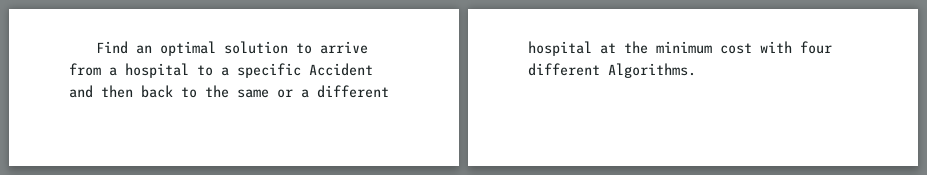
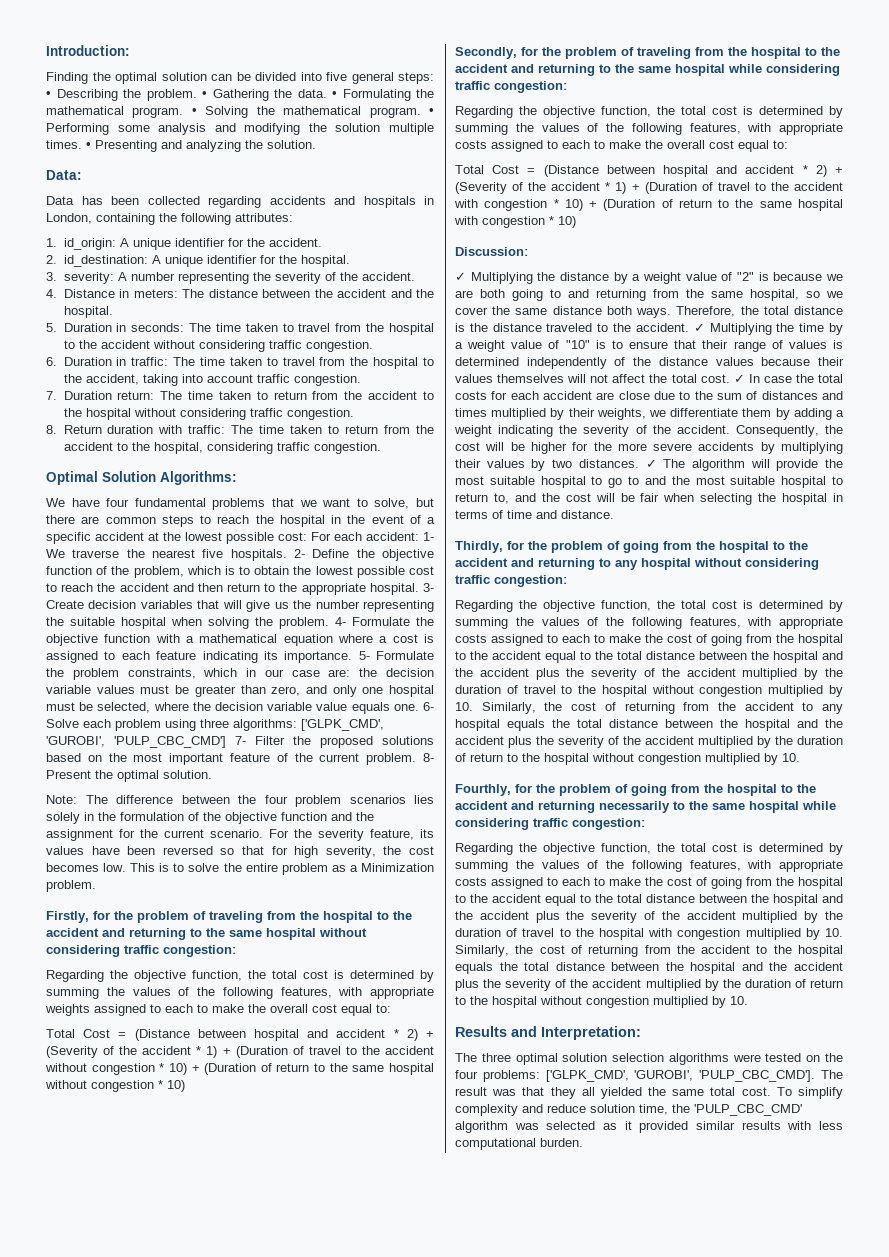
- Find an optimal solution to arrive from a hospital to a specific Accident and then back to the same or a different hospital at the minimum cost with four different Algorithms.
+ Introduction:
+ Finding the optimal solution can be divided into five general steps: • Describing the problem. • Gathering the data. • Formulating the mathematical program. • Solving the mathematical program. • Performing some analysis and modifying the solution multiple times. • Presenting and analyzing the solution.
+ Data:
+ Data has been collected regarding accidents and hospitals in London, containing the following attributes:
+ 1. id_origin: A unique identifier for the accident.
+ 2. id_destination: A unique identifier for the hospital.
+ 3. severity: A number representing the severity of the accident.
+ 4. Distance in meters: The distance between the accident and the hospital.
+ 5. Duration in seconds: The time taken to travel from the hospital to the accident without considering traffic congestion.
+ 6. Duration in traffic: The time taken to travel from the hospital to the accident, taking into account traffic congestion.
+ 7. Duration return: The time taken to return from the accident to the hospital without considering traffic congestion.
+ 8. Return duration with traffic: The time taken to return from the accident to the hospital, considering traffic congestion.
+ Optimal Solution Algorithms:
+ We have four fundamental problems that we want to solve, but there are common steps to reach the hospital in the event of a specific accident at the lowest possible cost: For each accident: 1- We traverse the nearest five hospitals. 2- Define the objective function of the problem, which is to obtain the lowest possible cost to reach the accident and then return to the appropriate hospital. 3- Create decision variables that will give us the number representing the suitable hospital when solving the problem. 4- Formulate the objective function with a mathematical equation where a cost is assigned to each feature indicating its importance. 5- Formulate the problem constraints, which in our case are: the decision variable values must be greater than zero, and only one hospital must be selected, where the decision variable value equals one. 6- Solve each problem using three algorithms: ['GLPK_CMD', 'GUROBI', 'PULP_CBC_CMD'] 7- Filter the proposed solutions based on the most important feature of the current problem. 8- Present the optimal solution.
+ Note: The difference between the four problem scenarios lies solely in the formulation of the objective function and the assignment for the current scenario. For the severity feature, its values have been reversed so that for high severity, the cost becomes low. This is to solve the entire problem as a Minimization problem.
+ Firstly, for the problem of traveling from the hospital to the accident and returning to the same hospital without considering traffic congestion:
+ Regarding the objective function, the total cost is determined by summing the values of the following features, with appropriate weights assigned to each to make the overall cost equal to:
+ Total Cost = (Distance between hospital and accident * 2) + (Severity of the accident * 1) + (Duration of travel to the accident without congestion * 10) + (Duration of return to the same hospital without congestion * 10)
+ Secondly, for the problem of traveling from the hospital to the accident and returning to the same hospital while considering traffic congestion:
+ Regarding the objective function, the total cost is determined by summing the values of the following features, with appropriate costs assigned to each to make the overall cost equal to:
+ Total Cost = (Distance between hospital and accident * 2) + (Severity of the accident * 1) + (Duration of travel to the accident with congestion * 10) + (Duration of return to the same hospital with congestion * 10)
+ Discussion:
+ ✓ Multiplying the distance by a weight value of "2" is because we are both going to and returning from the same hospital, so we cover the same distance both ways. Therefore, the total distance is the distance traveled to the accident. ✓ Multiplying the time by a weight value of "10" is to ensure that their range of values is determined independently of the distance values because their values themselves will not affect the total cost. ✓ In case the total costs for each accident are close due to the sum of distances and times multiplied by their weights, we differentiate them by adding a weight indicating the severity of the accident. Consequently, the cost will be higher for the more severe accidents by multiplying their values by two distances. ✓ The algorithm will provide the most suitable hospital to go to and the most suitable hospital to return to, and the cost will be fair when selecting the hospital in terms of time and distance.
+ Thirdly, for the problem of going from the hospital to the accident and returning to any hospital without considering traffic congestion:
+ Regarding the objective function, the total cost is determined by summing the values of the following features, with appropriate costs assigned to each to make the cost of going from the hospital to the accident equal to the total distance between the hospital and the accident plus the severity of the accident multiplied by the duration of travel to the hospital without congestion multiplied by 10. Similarly, the cost of returning from the accident to any hospital equals the total distance between the hospital and the accident plus the severity of the accident multiplied by the duration of return to the hospital without congestion multiplied by 10.
+ Fourthly, for the problem of going from the hospital to the accident and returning necessarily to the same hospital while considering traffic congestion:
+ Regarding the objective function, the total cost is determined by summing the values of the following features, with appropriate costs assigned to each to make the cost of going from the hospital to the accident equal to the total distance between the hospital and the accident plus the severity of the accident multiplied by the duration of travel to the hospital with congestion multiplied by 10. Similarly, the cost of returning from the accident to the hospital equals the total distance between the hospital and the accident plus the severity of the accident multiplied by the duration of return to the hospital without congestion multiplied by 10.
+ Results and Interpretation:
+ The three optimal solution selection algorithms were tested on the four problems: ['GLPK_CMD', 'GUROBI', 'PULP_CBC_CMD']. The result was that they all yielded the same total cost. To simplify complexity and reduce solution time, the 'PULP_CBC_CMD' algorithm was selected as it provided similar results with less computational burden.

